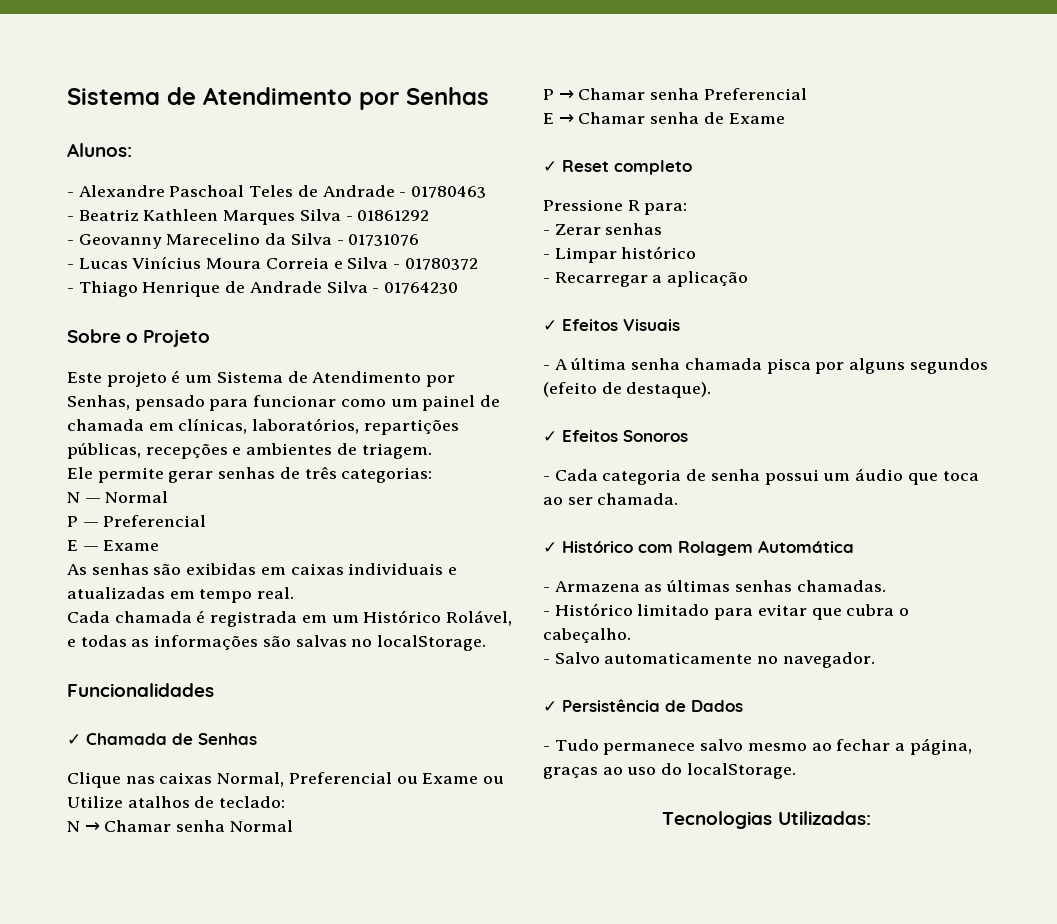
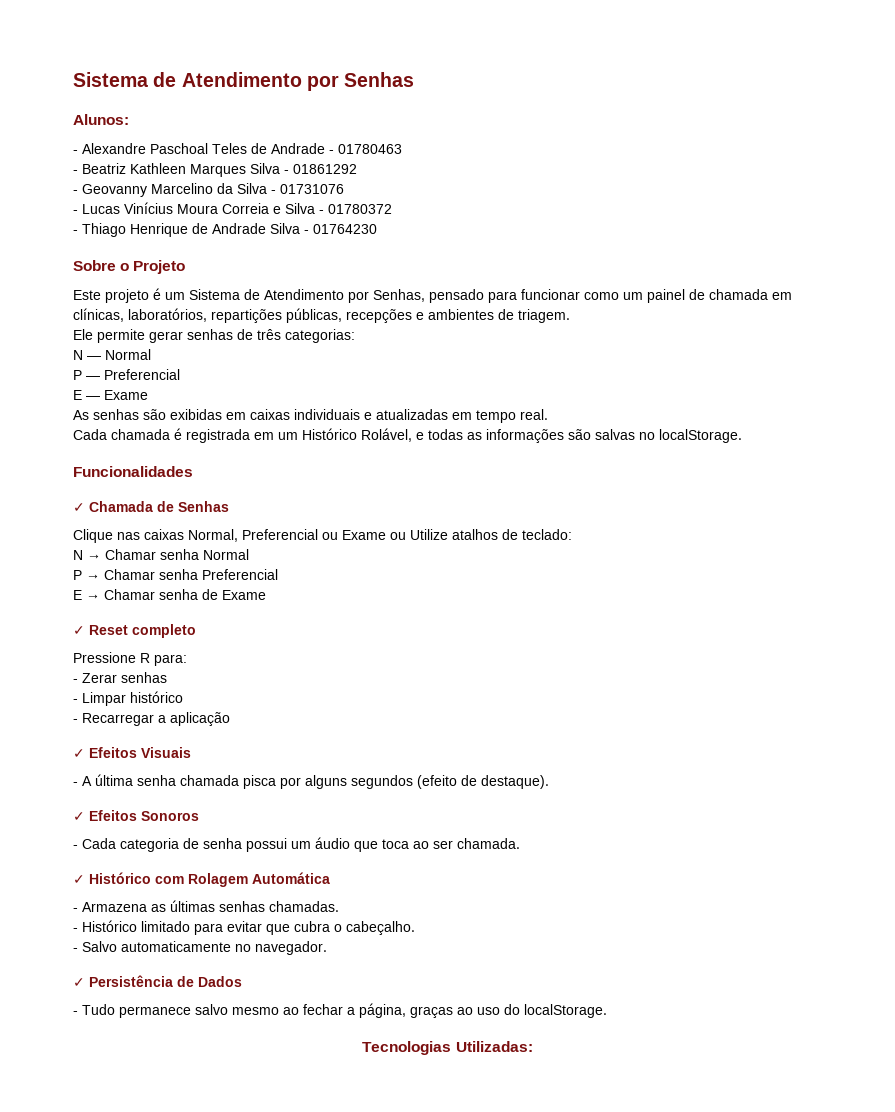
- - Geovanny Marecelino da Silva - 01731076
+ - Geovanny Marcelino da Silva - 01731076

